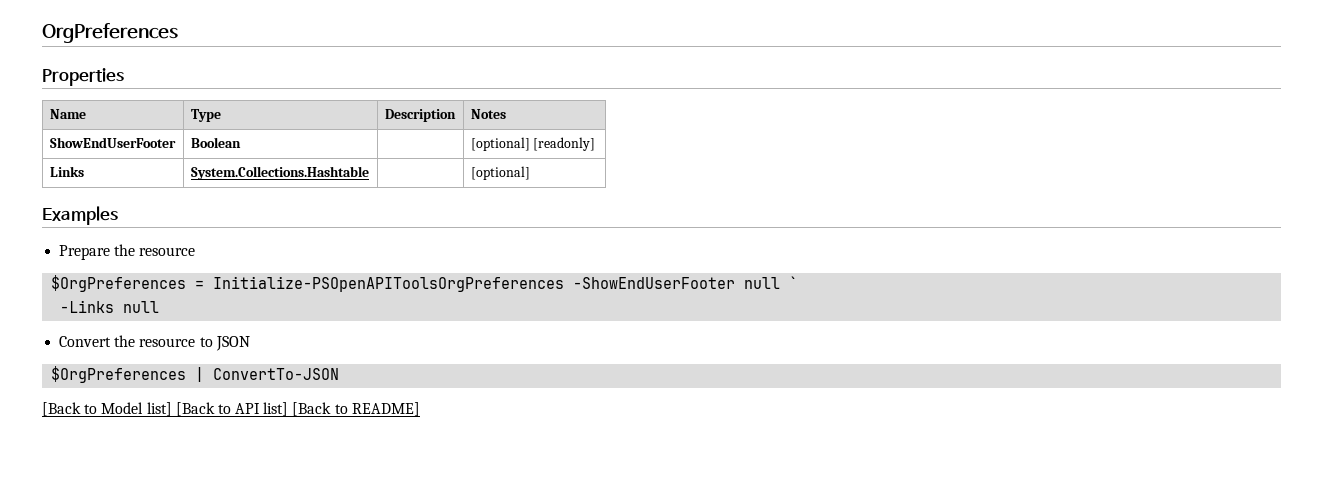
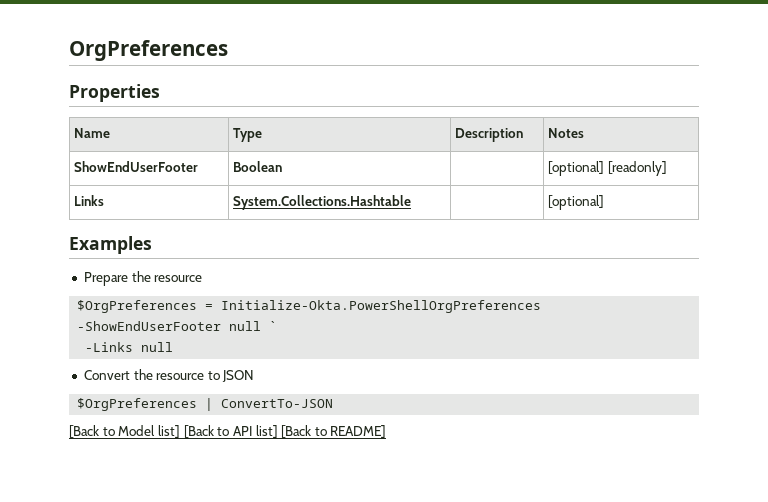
- $OrgPreferences = Initialize-PSOpenAPIToolsOrgPreferences -ShowEndUserFooter null `
+ $OrgPreferences = Initialize-Okta.PowerShellOrgPreferences -ShowEndUserFooter null `

